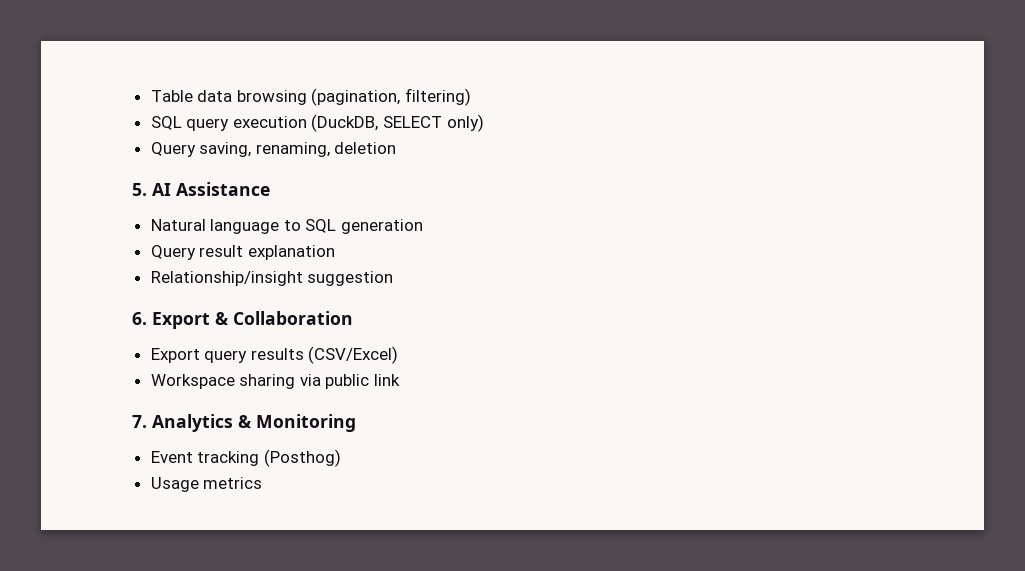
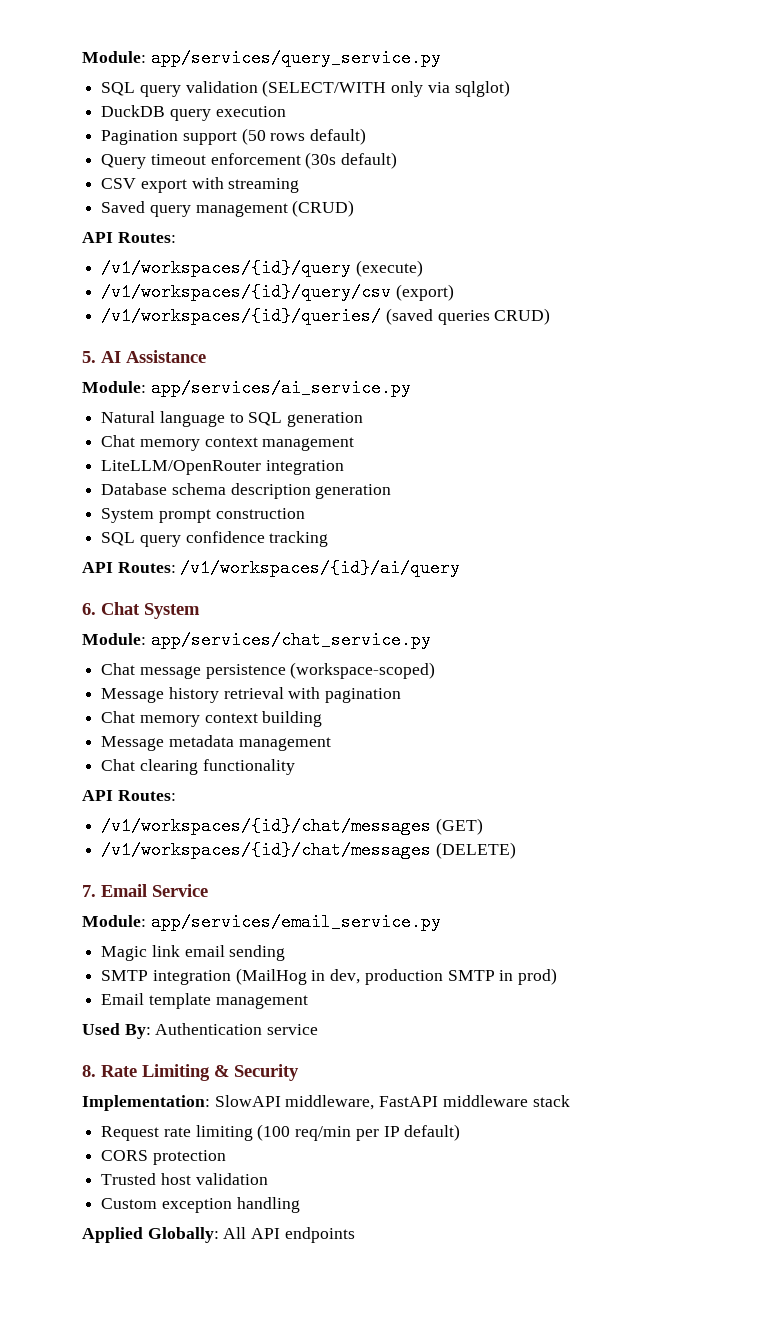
- Table data browsing (pagination, filtering)
- SQL query execution (DuckDB, SELECT only)
- Query saving, renaming, deletion
+ Module: app/services/query_service.py
+ SQL query validation (SELECT/WITH only via sqlglot)
+ DuckDB query execution
+ Pagination support (50 rows default)
+ Query timeout enforcement (30s default)
+ CSV export with streaming
+ Saved query management (CRUD)
+ API Routes:
+ /v1/workspaces/{id}/query (execute)
+ /v1/workspaces/{id}/query/csv (export)
+ /v1/workspaces/{id}/queries/ (saved queries CRUD)
+ Module: app/services/ai_service.py
- Query result explanation
- Relationship/insight suggestion
- 6. Export & Collaboration
- Export query results (CSV/Excel)
- Workspace sharing via public link
- 7. Analytics & Monitoring
- Event tracking (Posthog)
- Usage metrics
+ Chat memory context management
+ LiteLLM/OpenRouter integration
+ Database schema description generation
+ System prompt construction
+ SQL query confidence tracking
+ API Routes: /v1/workspaces/{id}/ai/query
+ 6. Chat System
+ Module: app/services/chat_service.py
+ Chat message persistence (workspace-scoped)
+ Message history retrieval with pagination
+ Chat memory context building
+ Message metadata management
+ Chat clearing functionality
+ API Routes:
+ /v1/workspaces/{id}/chat/messages (GET)
+ /v1/workspaces/{id}/chat/messages (DELETE)
+ 7. Email Service
+ Module: app/services/email_service.py
+ Magic link email sending
+ SMTP integration (MailHog in dev, production SMTP in prod)
+ Email template management
+ Used By: Authentication service
+ 8. Rate Limiting & Security
+ Implementation: SlowAPI middleware, FastAPI middleware stack
+ Request rate limiting (100 req/min per IP default)
+ CORS protection
+ Trusted host validation
+ Custom exception handling
+ Applied Globally: All API endpoints

